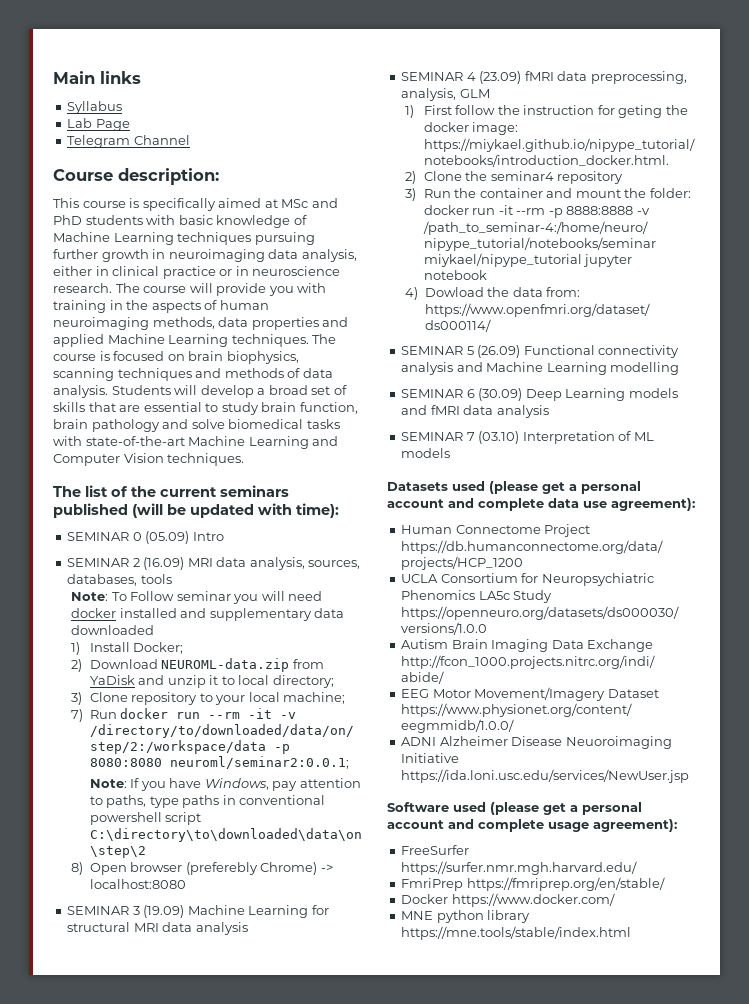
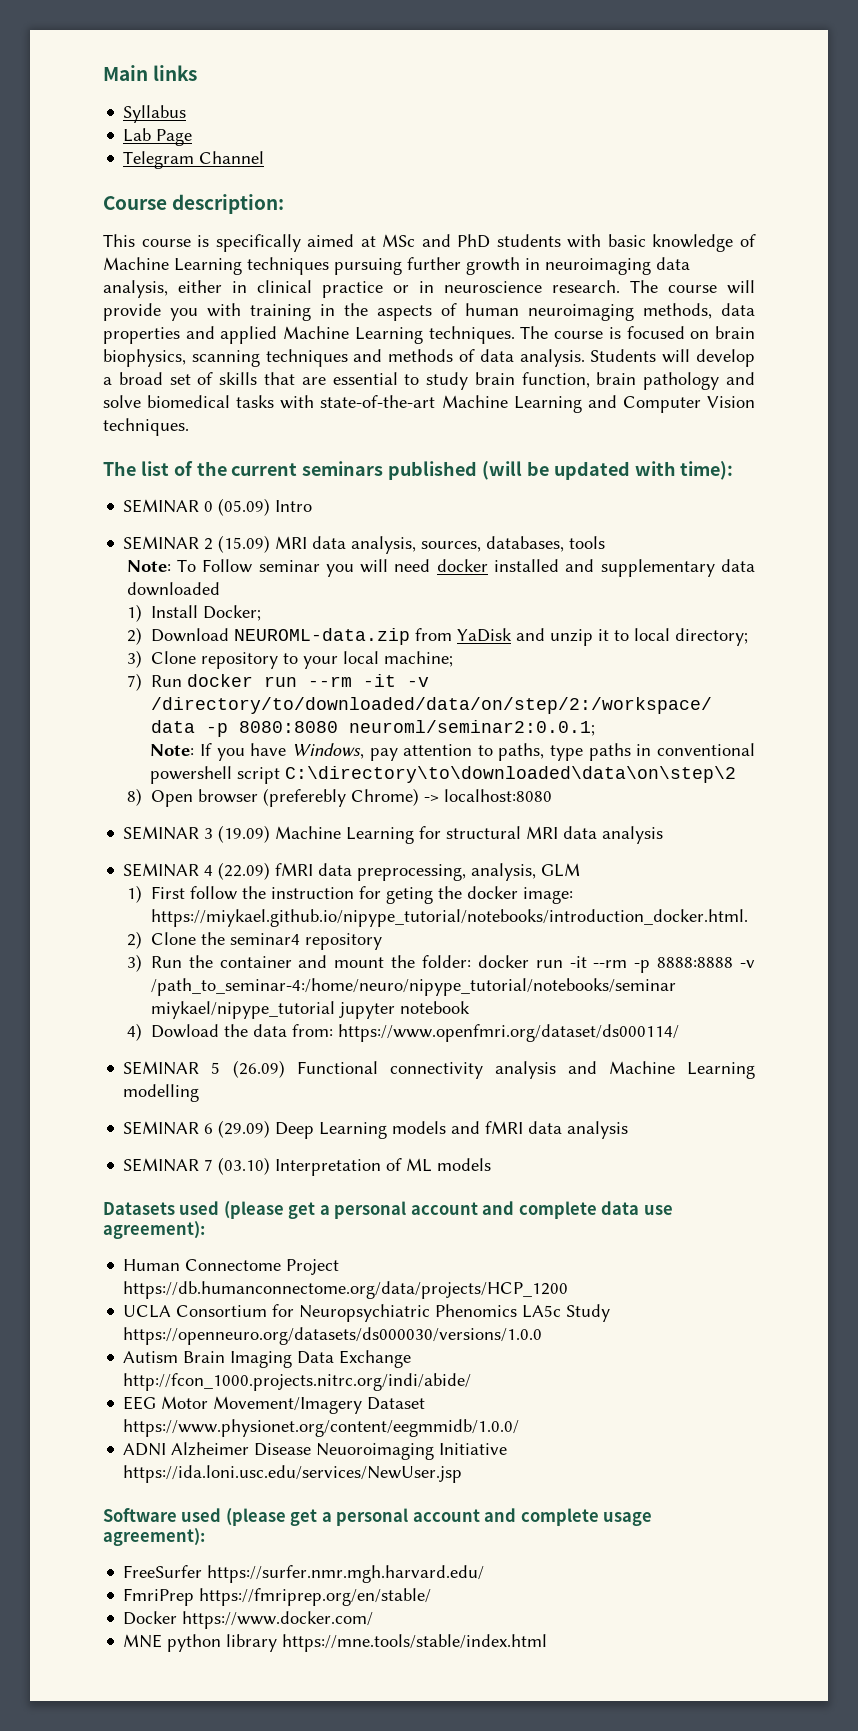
- SEMINAR 2 (16.09) MRI data analysis, sources, databases, tools
+ SEMINAR 2 (15.09) MRI data analysis, sources, databases, tools
- SEMINAR 4 (23.09) fMRI data preprocessing, analysis, GLM
+ SEMINAR 4 (22.09) fMRI data preprocessing, analysis, GLM
- SEMINAR 6 (30.09) Deep Learning models and fMRI data analysis
+ SEMINAR 6 (29.09) Deep Learning models and fMRI data analysis

